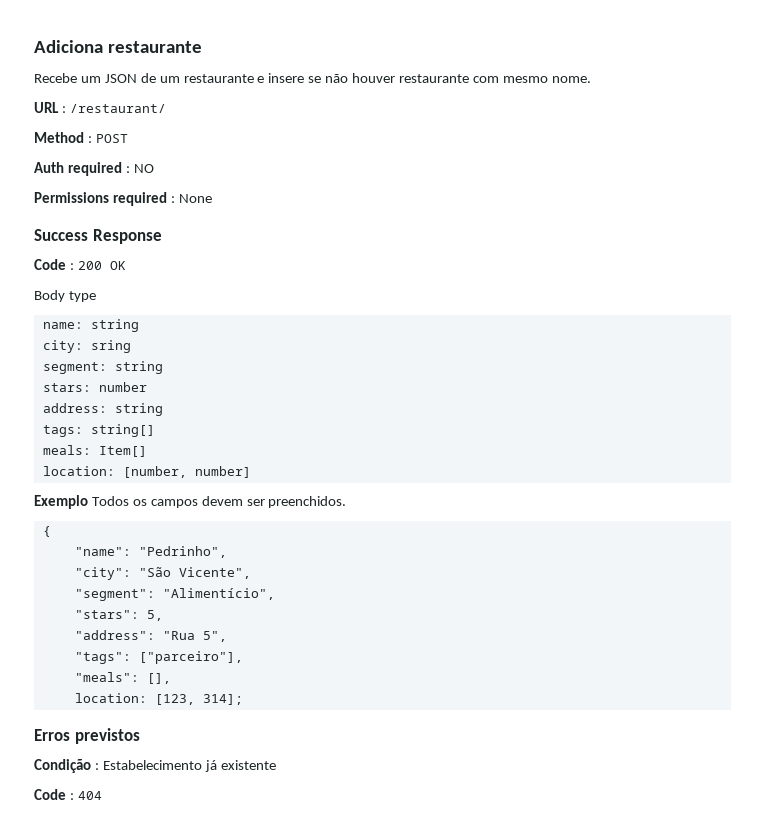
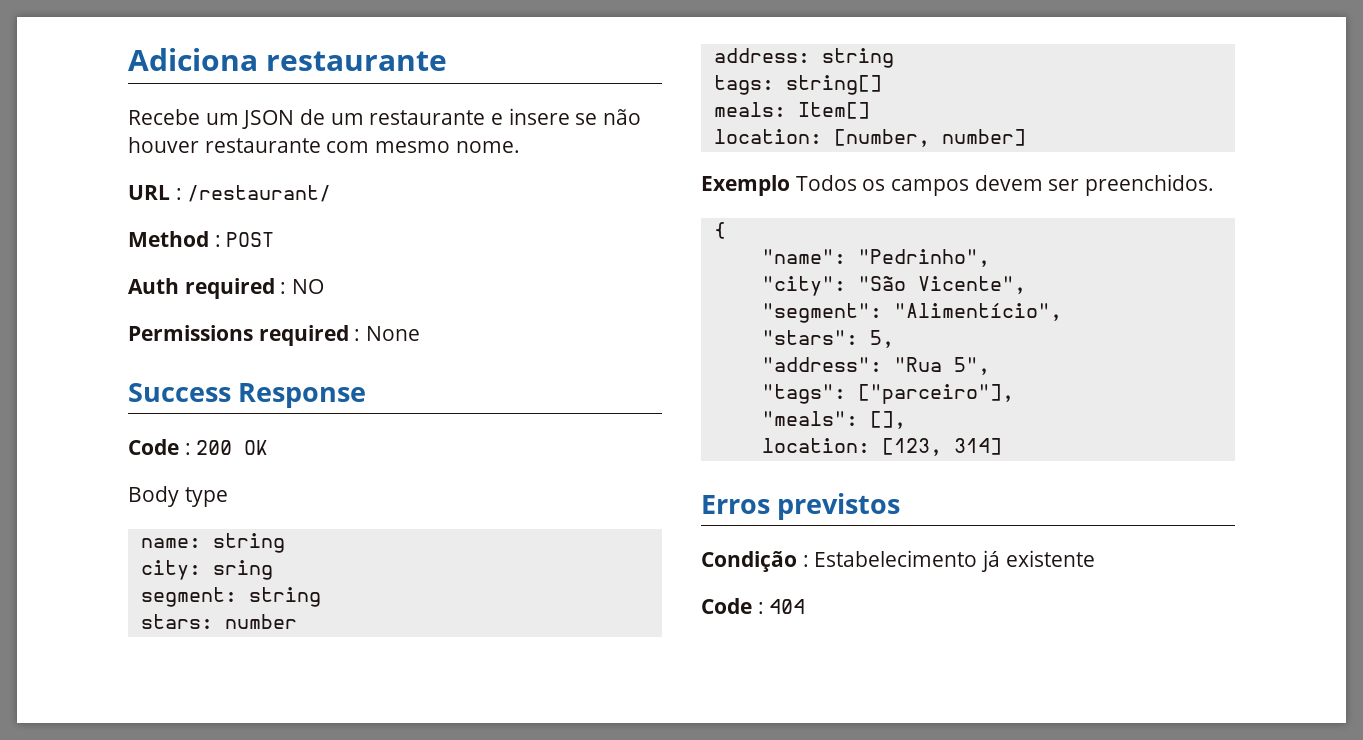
- location: [123, 314];
+ location: [123, 314]

